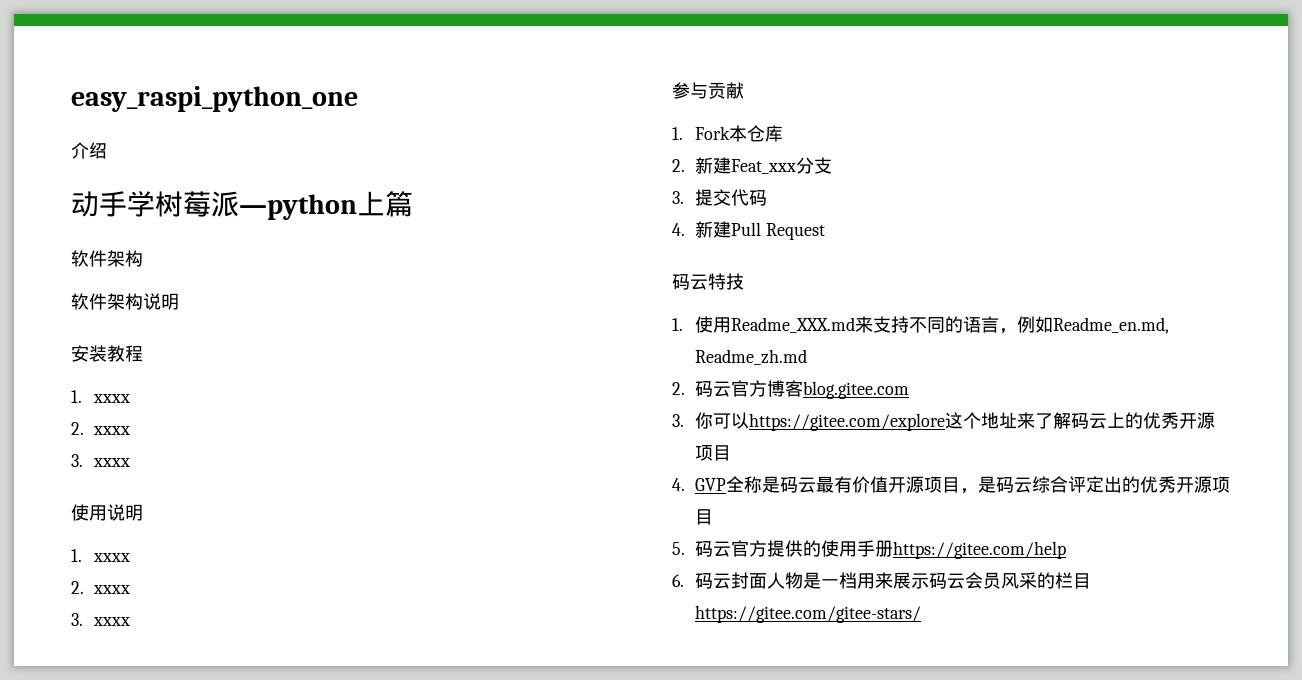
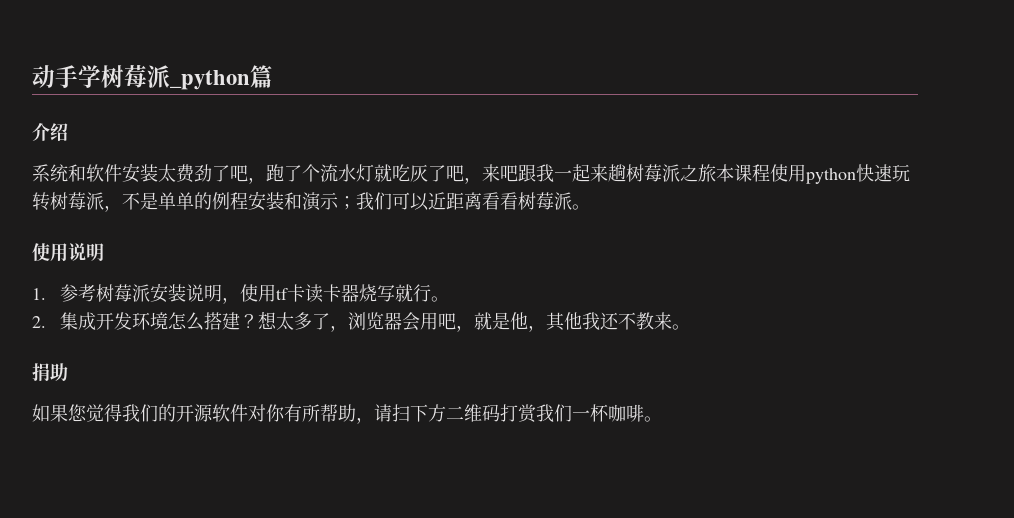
- easy_raspi_python_one
- 介绍
- 动手学树莓派—python上篇
- 软件架构
- 软件架构说明
- 安装教程
- 1. xxxx
- 2. xxxx
- 3. xxxx
+ 动手学树莓派_python篇
+ 介绍
+ 系统和软件安装太费劲了吧，跑了个流水灯就吃灰了吧，来吧跟我一起来趟树莓派之旅本课程使用python快速玩转树莓派，不是单单的例程安装和演示；我们可以近距离看看树莓派。
  使用说明
- 1. xxxx
- 2. xxxx
- 3. xxxx
- 参与贡献
- 1. Fork本仓库
- 2.新建Feat_xxx分支
- 3.提交代码
- 4.新建Pull Request
- 码云特技
- 1.使用Readme_XXX.md来支持不同的语言，例如Readme_en.md, Readme_zh.md
- 2.码云官方博客blog.gitee.com
- 3.你可以https://gitee.com/explore这个地址来了解码云上的优秀开源项目
- 4. GVP全称是码云最有价值开源项目，是码云综合评定出的优秀开源项目
- 5.码云官方提供的使用手册https://gitee.com/help
- 6.码云封面人物是一档用来展示码云会员风采的栏目https://gitee.com/gitee-stars/
+ 1.参考树莓派安装说明，使用tf卡读卡器烧写就行。
+ 2.集成开发环境怎么搭建？想太多了，浏览器会用吧，就是他，其他我还不教来。
+ 捐助
+ 如果您觉得我们的开源软件对你有所帮助，请扫下方二维码打赏我们一杯咖啡。

